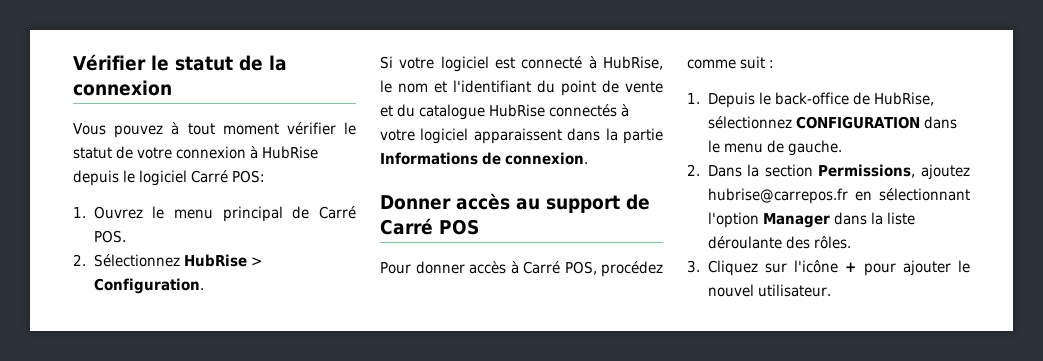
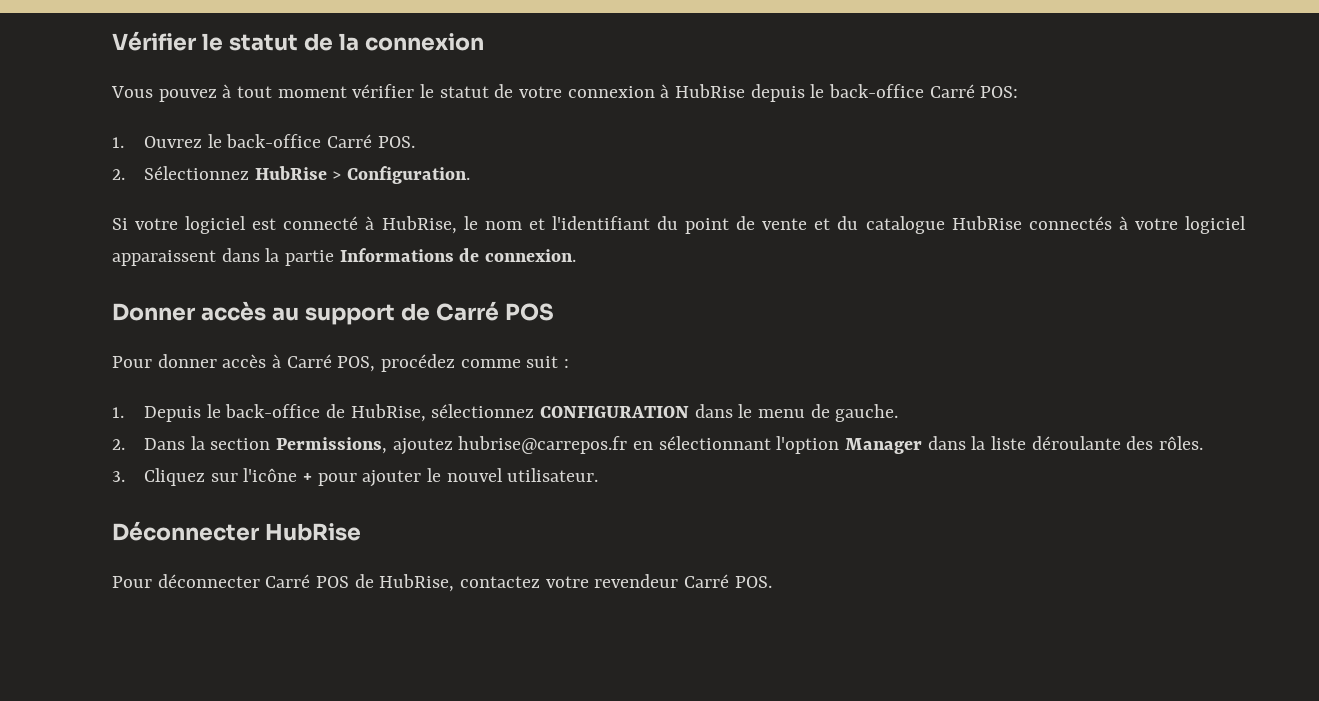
- Vous pouvez à tout moment vérifier le statut de votre connexion à HubRise depuis le logiciel Carré POS:
+ Vous pouvez à tout moment vérifier le statut de votre connexion à HubRise depuis le back-office Carré POS:
- 1. Ouvrez le menu principal de Carré POS.
+ 1. Ouvrez le back-office Carré POS.
+ Déconnecter HubRise
+ Pour déconnecter Carré POS de HubRise, contactez votre revendeur Carré POS.

